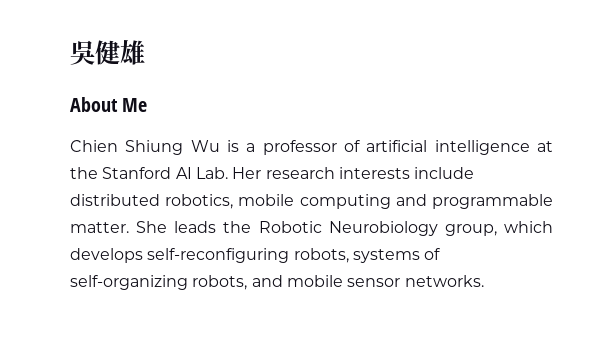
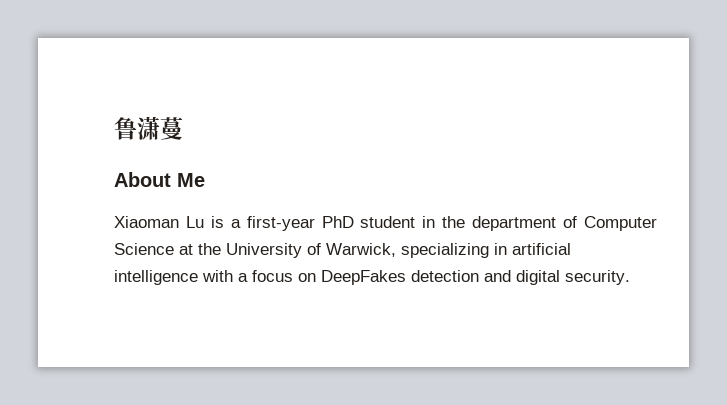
- 吳健雄
+ 鲁潇蔓
- Chien Shiung Wu is a professor of artificial intelligence at the Stanford AI Lab. Her research interests include distributed robotics, mobile computing and programmable matter. She leads the Robotic Neurobiology group, which develops self-reconfiguring robots, systems of self-organizing robots, and mobile sensor networks.
+ Xiaoman Lu is a first-year PhD student in the department of Computer Science at the University of Warwick, specializing in artificial intelligence with a focus on DeepFakes detection and digital security.

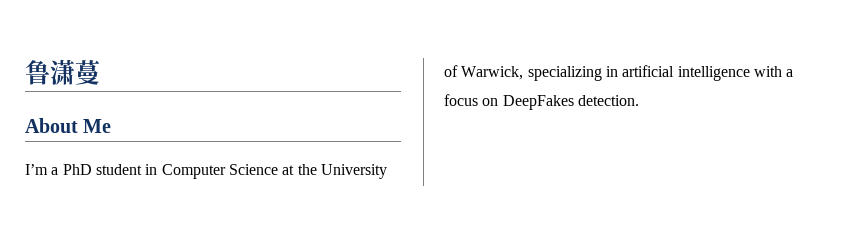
- Xiaoman Lu is a first-year PhD student in the department of Computer Science at the University of Warwick, specializing in artificial intelligence with a focus on DeepFakes detection and digital security.
+ I’m a PhD student in Computer Science at the University of Warwick, specializing in artificial intelligence with a focus on DeepFakes detection.

